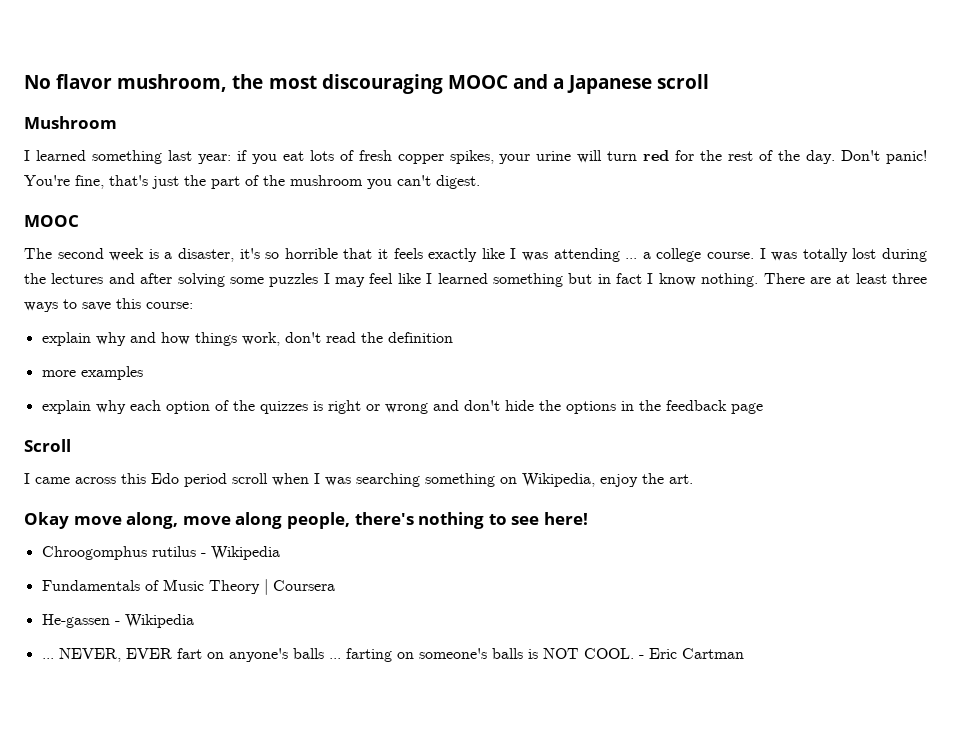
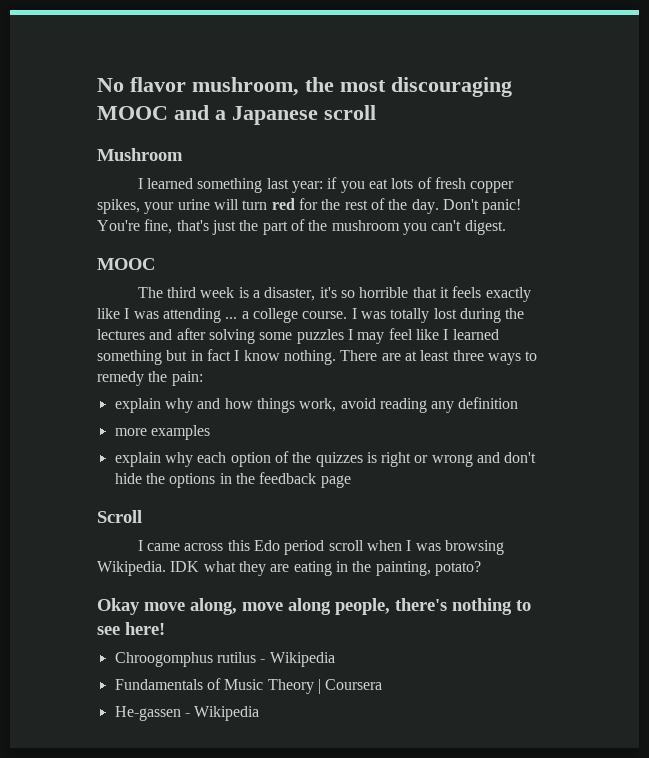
- The second week is a disaster, it's so horrible that it feels exactly like I was attending ... a college course.
+ The third week is a disaster, it's so horrible that it feels exactly like I was attending ... a college course.
- There are at least three ways to save this course:
+ There are at least three ways to remedy the pain:
- explain why and how things work, don't read the definition
+ explain why and how things work, avoid reading any definition
- I came across this Edo period scroll when I was searching something on Wikipedia, enjoy the art.
+ I came across this Edo period scroll when I was browsing Wikipedia. IDK what they are eating in the painting, potato?
- ... NEVER, EVER fart on anyone's balls ... farting on someone's balls is NOT COOL. - Eric Cartman

